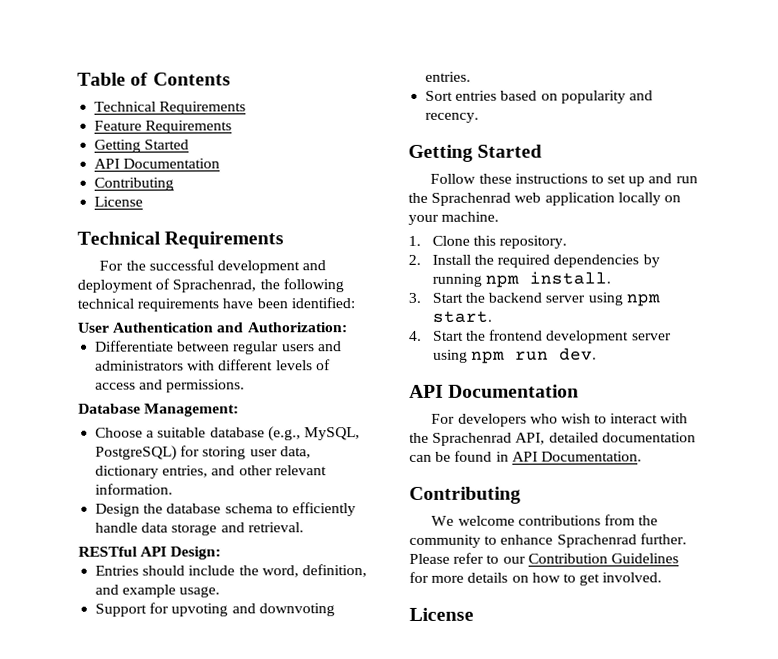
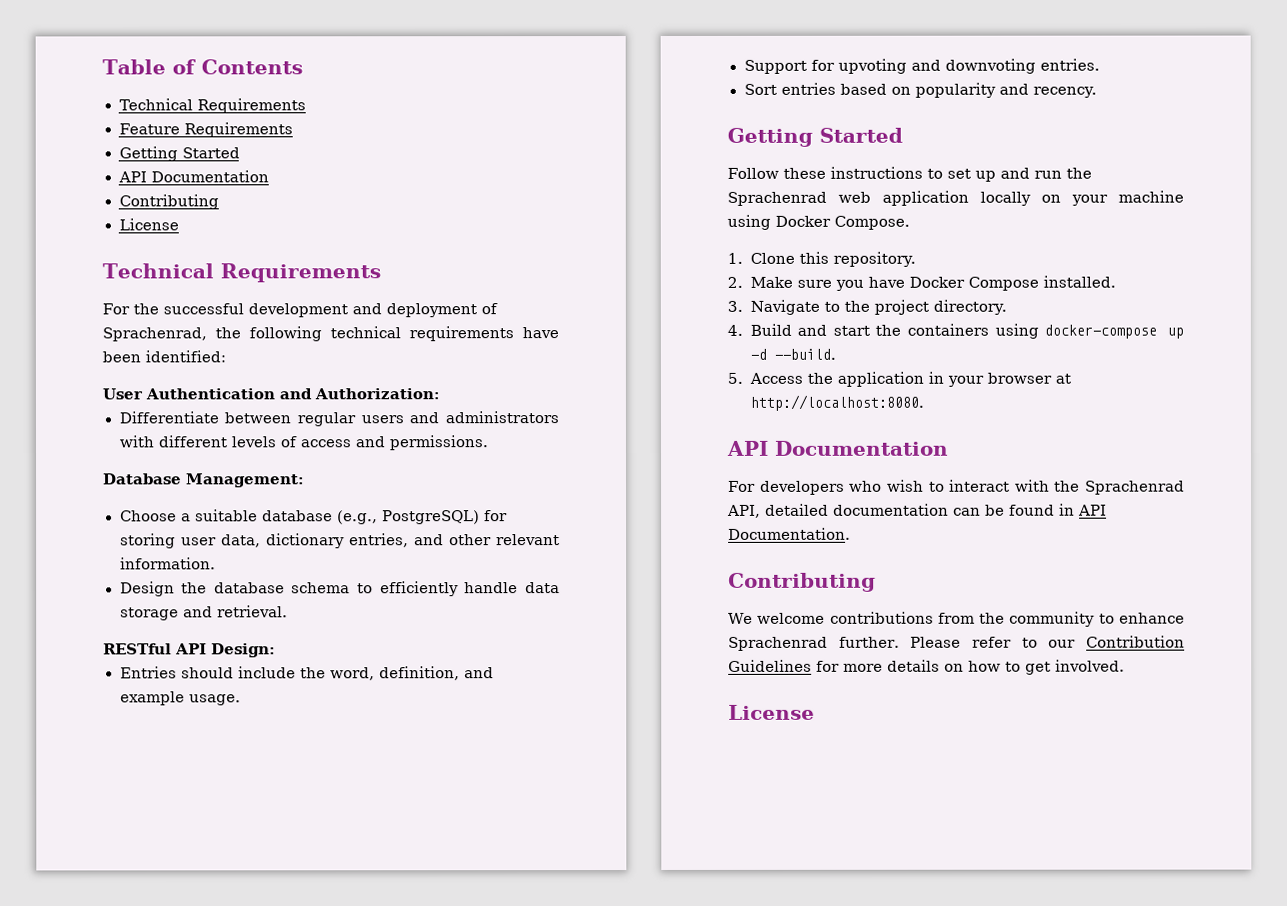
- Choose a suitable database (e.g., MySQL, PostgreSQL) for storing user data, dictionary entries, and other relevant information.
+ Choose a suitable database (e.g., PostgreSQL) for storing user data, dictionary entries, and other relevant information.
- Follow these instructions to set up and run the Sprachenrad web application locally on your machine.
+ Follow these instructions to set up and run the Sprachenrad web application locally on your machine using Docker Compose.
- 2. Install the required dependencies by running npm install.
- 3. Start the backend server using npm start.
- 4. Start the frontend development server using npm run dev.
+ 2. Make sure you have Docker Compose installed.
+ 3. Navigate to the project directory.
+ 4. Build and start the containers using docker-compose up -d --build.
+ 5. Access the application in your browser at http://localhost:8080.

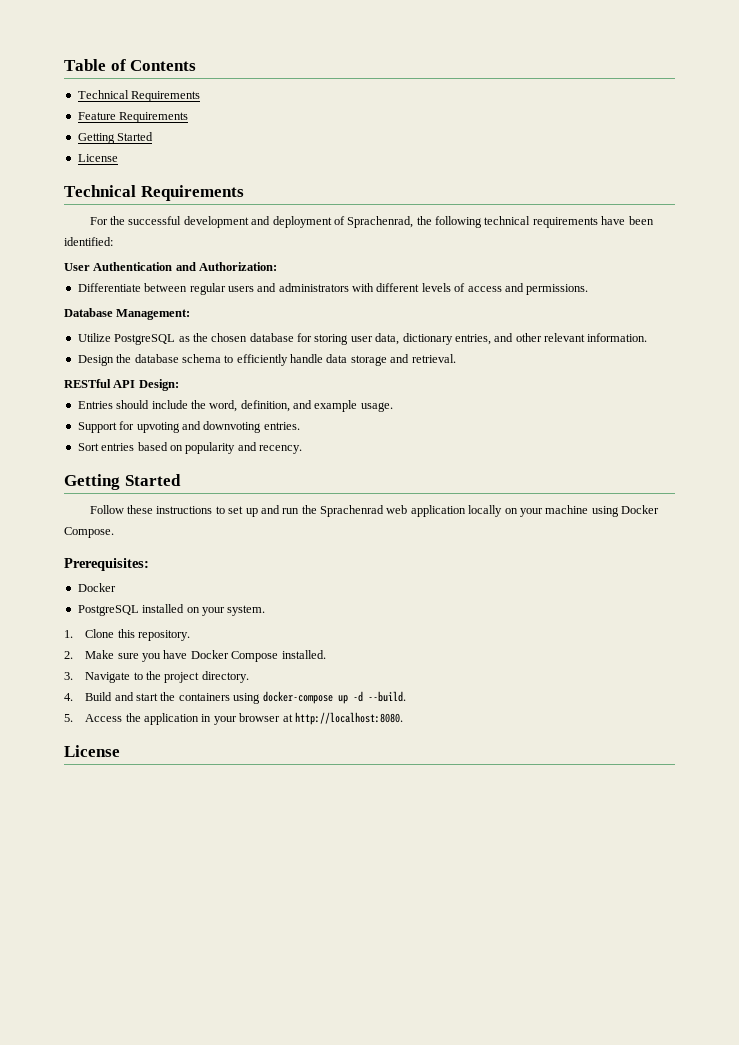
  Feature Requirements
  Getting Started
- API Documentation
- Contributing
- Choose a suitable database (e.g., PostgreSQL) for storing user data, dictionary entries, and other relevant information.
+ Utilize PostgreSQL as the chosen database for storing user data, dictionary entries, and other relevant information.
+ Prerequisites:
+ Docker
+ PostgreSQL installed on your system.
  5. Access the application in your browser at http://localhost:8080.
- API Documentation
- For developers who wish to interact with the Sprachenrad API, detailed documentation can be found in API Documentation.
- Contributing
- We welcome contributions from the community to enhance Sprachenrad further. Please refer to our Contribution Guidelines for more details on how to get involved.

